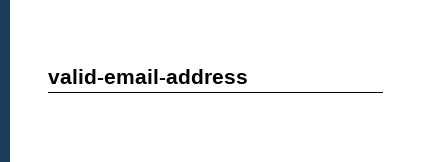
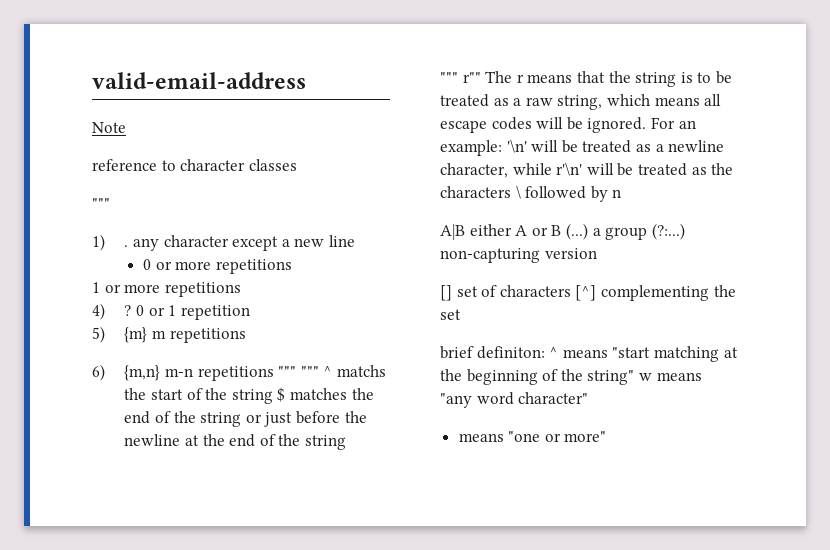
+ Note
+ reference to character classes
+ """
+ 1) . any character except a new line
+ 0 or more repetitions
+ 1 or more repetitions
+ 4) ? 0 or 1 repetition
+ 5) {m} m repetitions
+ 6) {m,n} m-n repetitions """ """ ^ matchs the start of the string $ matches the end of the string or just before the newline at the end of the string
+ """ r"" The r means that the string is to be treated as a raw string, which means all escape codes will be ignored. For an example: '\n' will be treated as a newline character, while r'\n' will be treated as the characters \ followed by n
+ A|B either A or B (...) a group (?:...) non-capturing version
+ [] set of characters [^] complementing the set
+ brief definiton: ^ means "start matching at the beginning of the string" w means "any word character"
+ means "one or more"

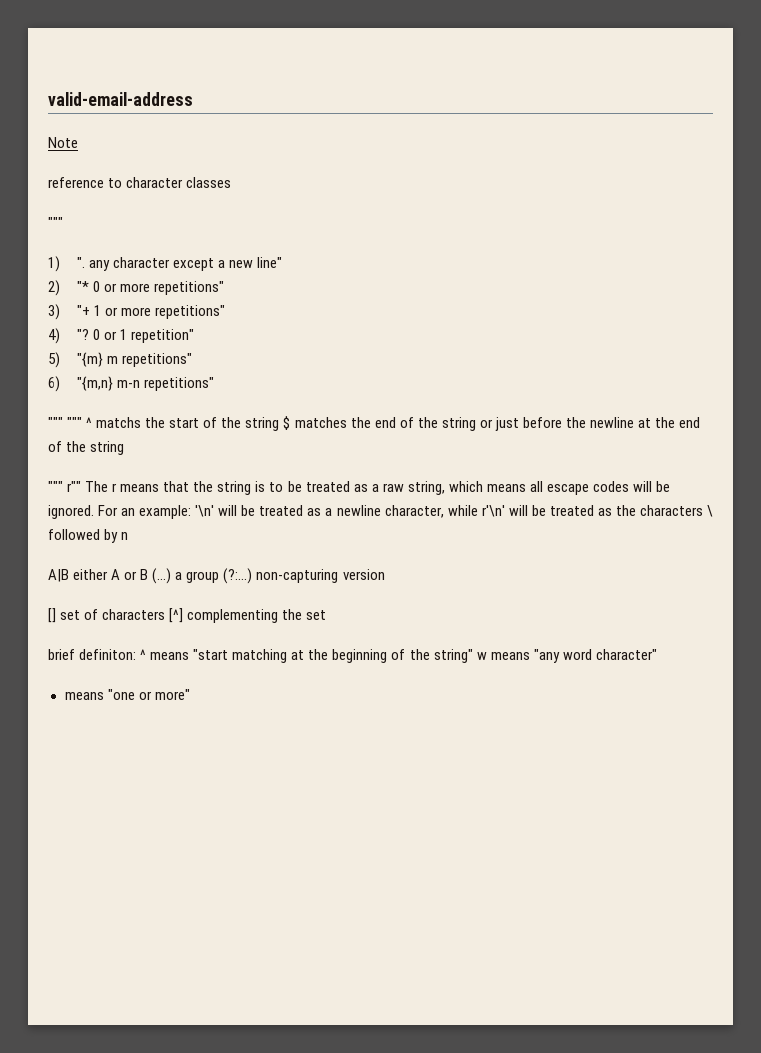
- 1) . any character except a new line
- 0 or more repetitions
- 1 or more repetitions
+ 1) ". any character except a new line"
+ 2) "* 0 or more repetitions"
+ 3) "+ 1 or more repetitions"
- 4) ?
+ 4) "?
- 0 or 1 repetition
+ 0 or 1 repetition"
- 5) {m} m repetitions
- 6) {m,n} m-n repetitions """ """ ^ matchs the start of the string $ matches the end of the string or just before the newline at the end of the string
+ 5) "{m} m repetitions"
+ 6) "{m,n} m-n repetitions"
+ """ """ ^ matchs the start of the string $ matches the end of the string or just before the newline at the end of the string

